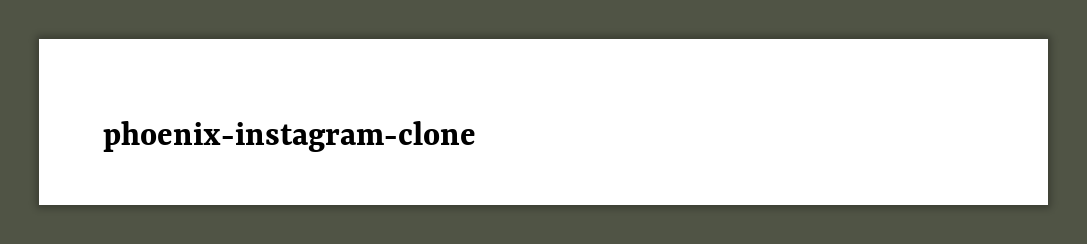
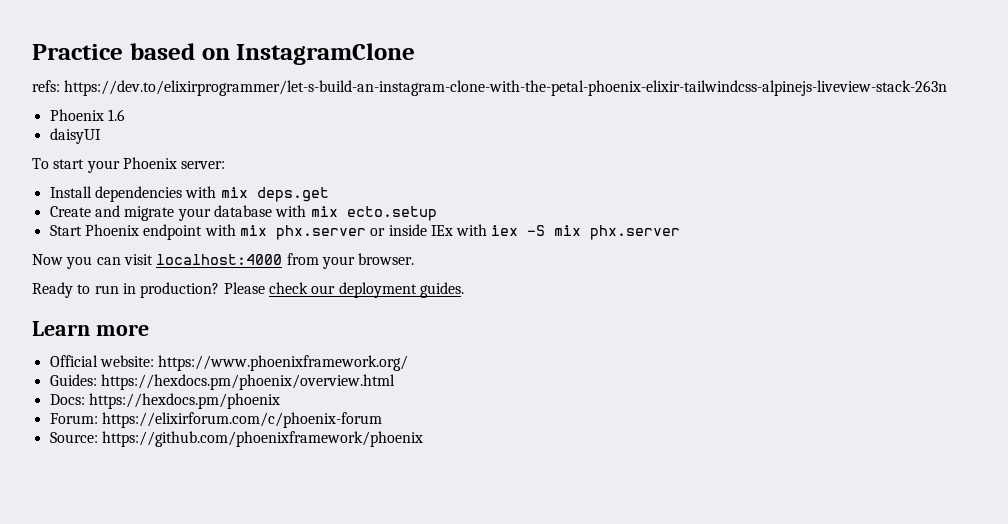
- phoenix-instagram-clone
+ Practice based on InstagramClone
+ refs: https://dev.to/elixirprogrammer/let-s-build-an-instagram-clone-with-the-petal-phoenix-elixir-tailwindcss-alpinejs-liveview-stack-263n
+ Phoenix 1.6
+ daisyUI
+ To start your Phoenix server:
+ Install dependencies with mix deps.get
+ Create and migrate your database with mix ecto.setup
+ Start Phoenix endpoint with mix phx.server or inside IEx with iex -S mix phx.server
+ Now you can visit localhost:4000 from your browser.
+ Ready to run in production? Please check our deployment guides.
+ Learn more
+ Official website: https://www.phoenixframework.org/
+ Guides: https://hexdocs.pm/phoenix/overview.html
+ Docs: https://hexdocs.pm/phoenix
+ Forum: https://elixirforum.com/c/phoenix-forum
+ Source: https://github.com/phoenixframework/phoenix

